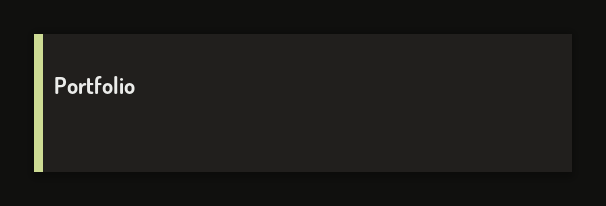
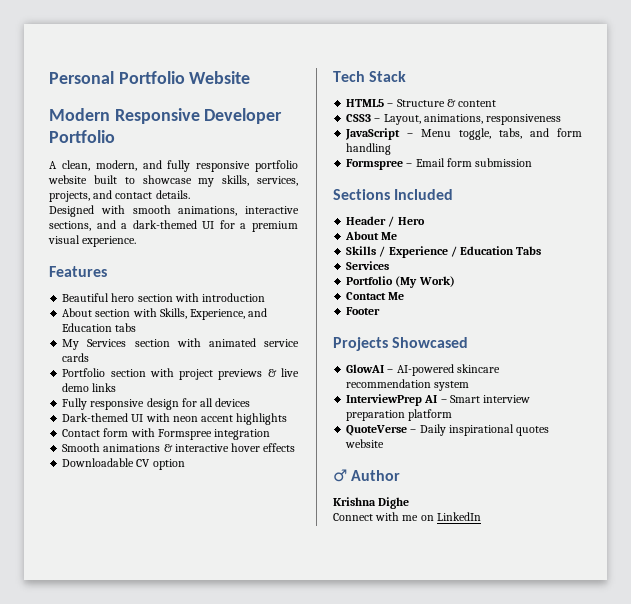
- Portfolio
+ Personal Portfolio Website
+ Modern Responsive Developer Portfolio
+ A clean, modern, and fully responsive portfolio website built to showcase my skills, services, projects, and contact details.
+ Designed with smooth animations, interactive sections, and a dark-themed UI for a premium visual experience.
+ Features
+ Beautiful hero section with introduction
+ About section with Skills, Experience, and Education tabs
+ My Services section with animated service cards
+ Portfolio section with project previews & live demo links
+ Fully responsive design for all devices
+ Dark-themed UI with neon accent highlights
+ Contact form with Formspree integration
+ Smooth animations & interactive hover effects
+ Downloadable CV option
+ Tech Stack
+ HTML5 – Structure & content
+ CSS3 – Layout, animations, responsiveness
+ JavaScript – Menu toggle, tabs, and form handling
+ Formspree – Email form submission
+ Sections Included
+ Header / Hero
+ About Me
+ Skills / Experience / Education Tabs
+ Services
+ Portfolio (My Work)
+ Contact Me
+ Footer
+ Projects Showcased
+ GlowAI – AI-powered skincare recommendation system
+ InterviewPrep AI – Smart interview preparation platform
+ QuoteVerse – Daily inspirational quotes website
+ ♂ Author
+ Krishna Dighe
+ Connect with me on LinkedIn

